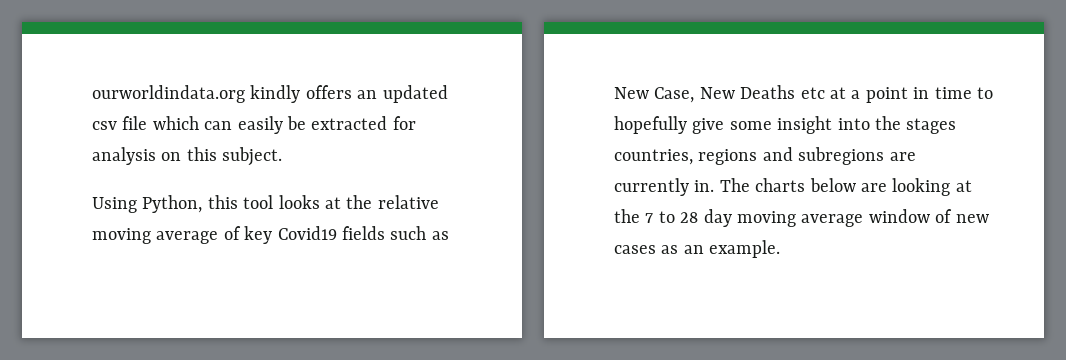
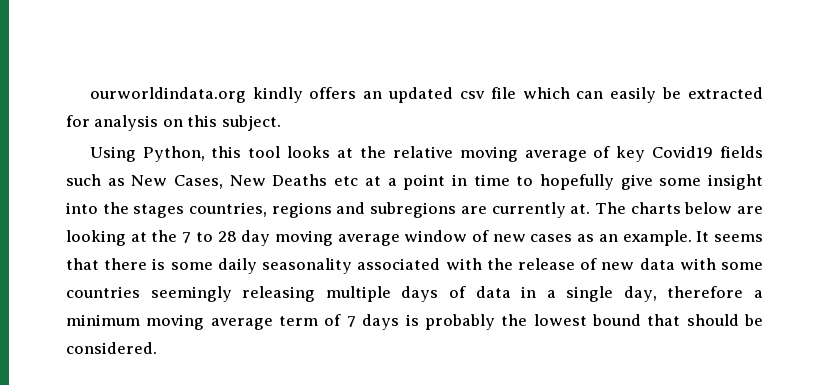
- Using Python, this tool looks at the relative moving average of key Covid19 fields such as New Case, New Deaths etc at a point in time to hopefully give some insight into the stages countries, regions and subregions are currently in.
+ Using Python, this tool looks at the relative moving average of key Covid19 fields such as New Cases, New Deaths etc at a point in time to hopefully give some insight into the stages countries, regions and subregions are currently at.
+ It seems that there is some daily seasonality associated with the release of new data with some countries seemingly releasing multiple days of data in a single day, therefore a minimum moving average term of 7 days is probably the lowest bound that should be considered.

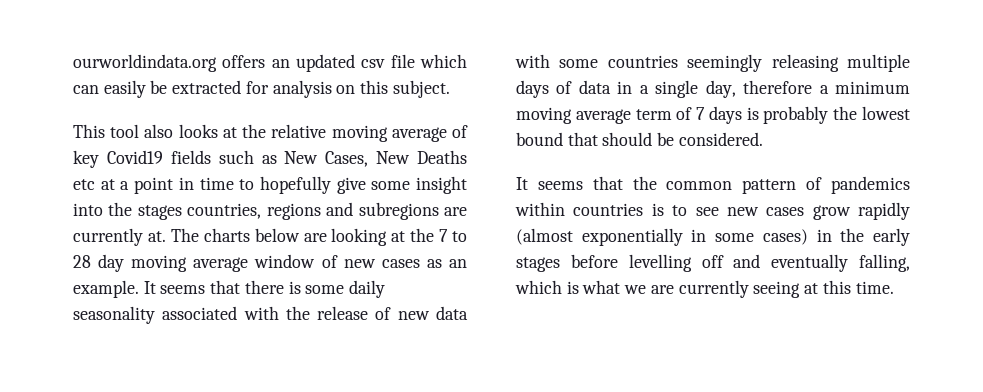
- ourworldindata.org kindly offers an updated csv file which can easily be extracted for analysis on this subject.
+ ourworldindata.org offers an updated csv file which can easily be extracted for analysis on this subject.
- Using Python, this tool looks at the relative moving average of key Covid19 fields such as New Cases, New Deaths etc at a point in time to hopefully give some insight into the stages countries, regions and subregions are currently at.
+ This tool also looks at the relative moving average of key Covid19 fields such as New Cases, New Deaths etc at a point in time to hopefully give some insight into the stages countries, regions and subregions are currently at.
+ It seems that the common pattern of pandemics within countries is to see new cases grow rapidly (almost exponentially in some cases) in the early stages before levelling off and eventually falling, which is what we are currently seeing at this time.

